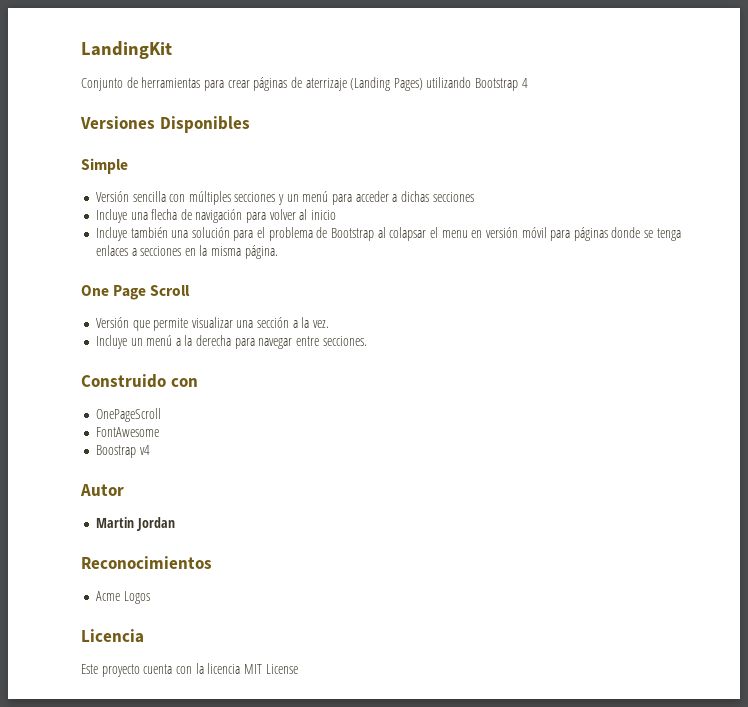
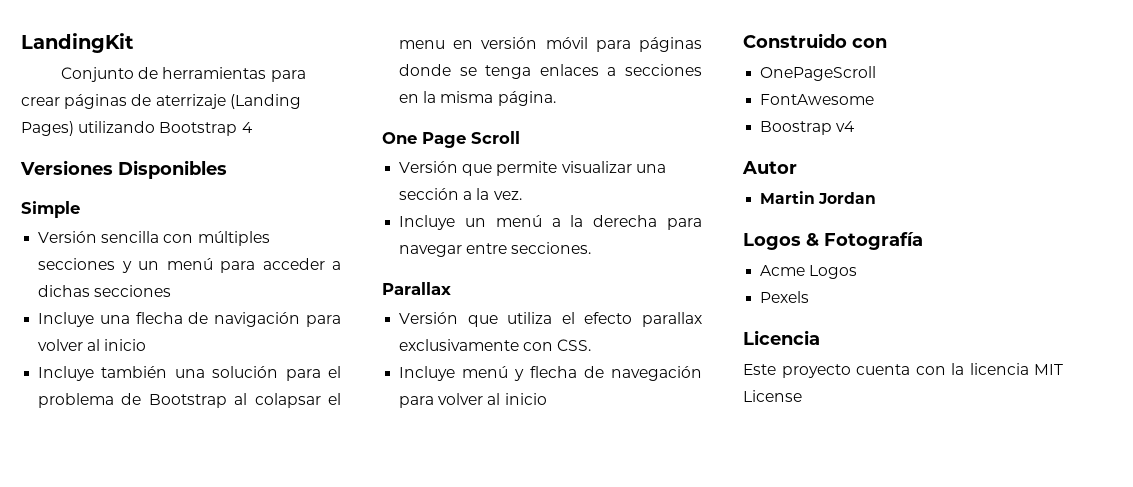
+ Parallax
+ Versión que utiliza el efecto parallax exclusivamente con CSS.
+ Incluye menú y flecha de navegación para volver al inicio
- Reconocimientos
+ Logos & Fotografía
+ Pexels

